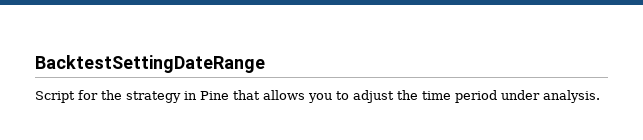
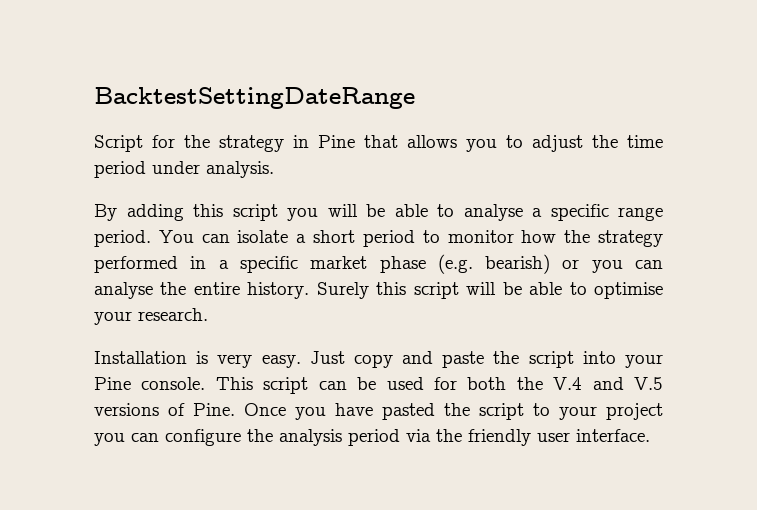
+ By adding this script you will be able to analyse a specific range period. You can isolate a short period to monitor how the strategy performed in a specific market phase (e.g. bearish) or you can analyse the entire history. Surely this script will be able to optimise your research.
+ Installation is very easy. Just copy and paste the script into your Pine console. This script can be used for both the V.4 and V.5 versions of Pine. Once you have pasted the script to your project you can configure the analysis period via the friendly user interface.

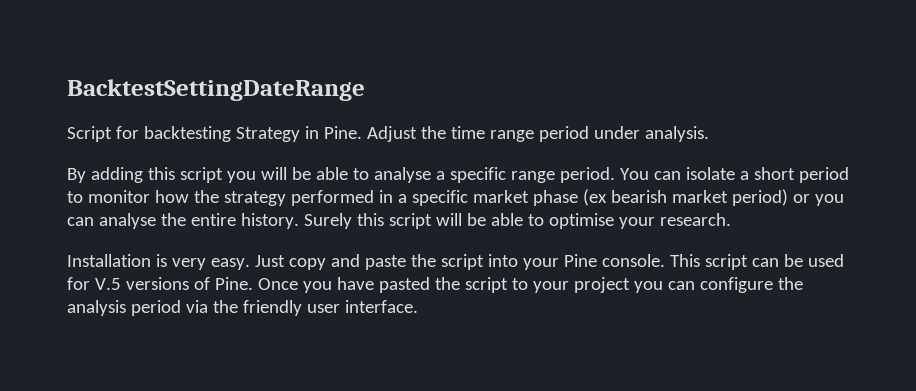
- Script for the strategy in Pine that allows you to adjust the time period under analysis.
+ Script for backtesting Strategy in Pine. Adjust the time range period under analysis.
- You can isolate a short period to monitor how the strategy performed in a specific market phase (e.g. bearish) or you can analyse the entire history.
+ You can isolate a short period to monitor how the strategy performed in a specific market phase (ex bearish market period) or you can analyse the entire history.
- This script can be used for both the V.4 and V.5 versions of Pine.
+ This script can be used for V.5 versions of Pine.

